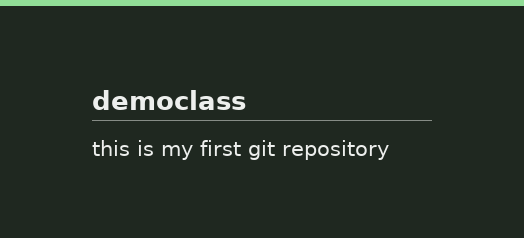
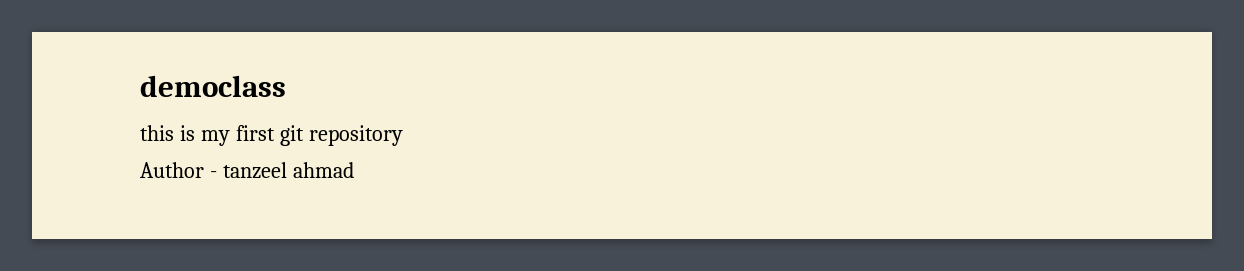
+ Author - tanzeel ahmad

